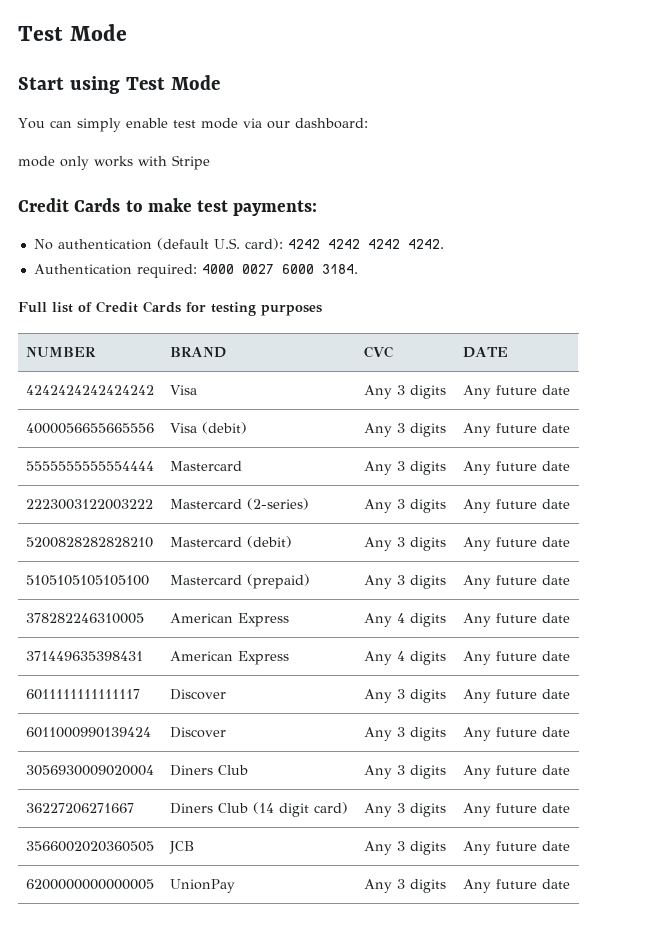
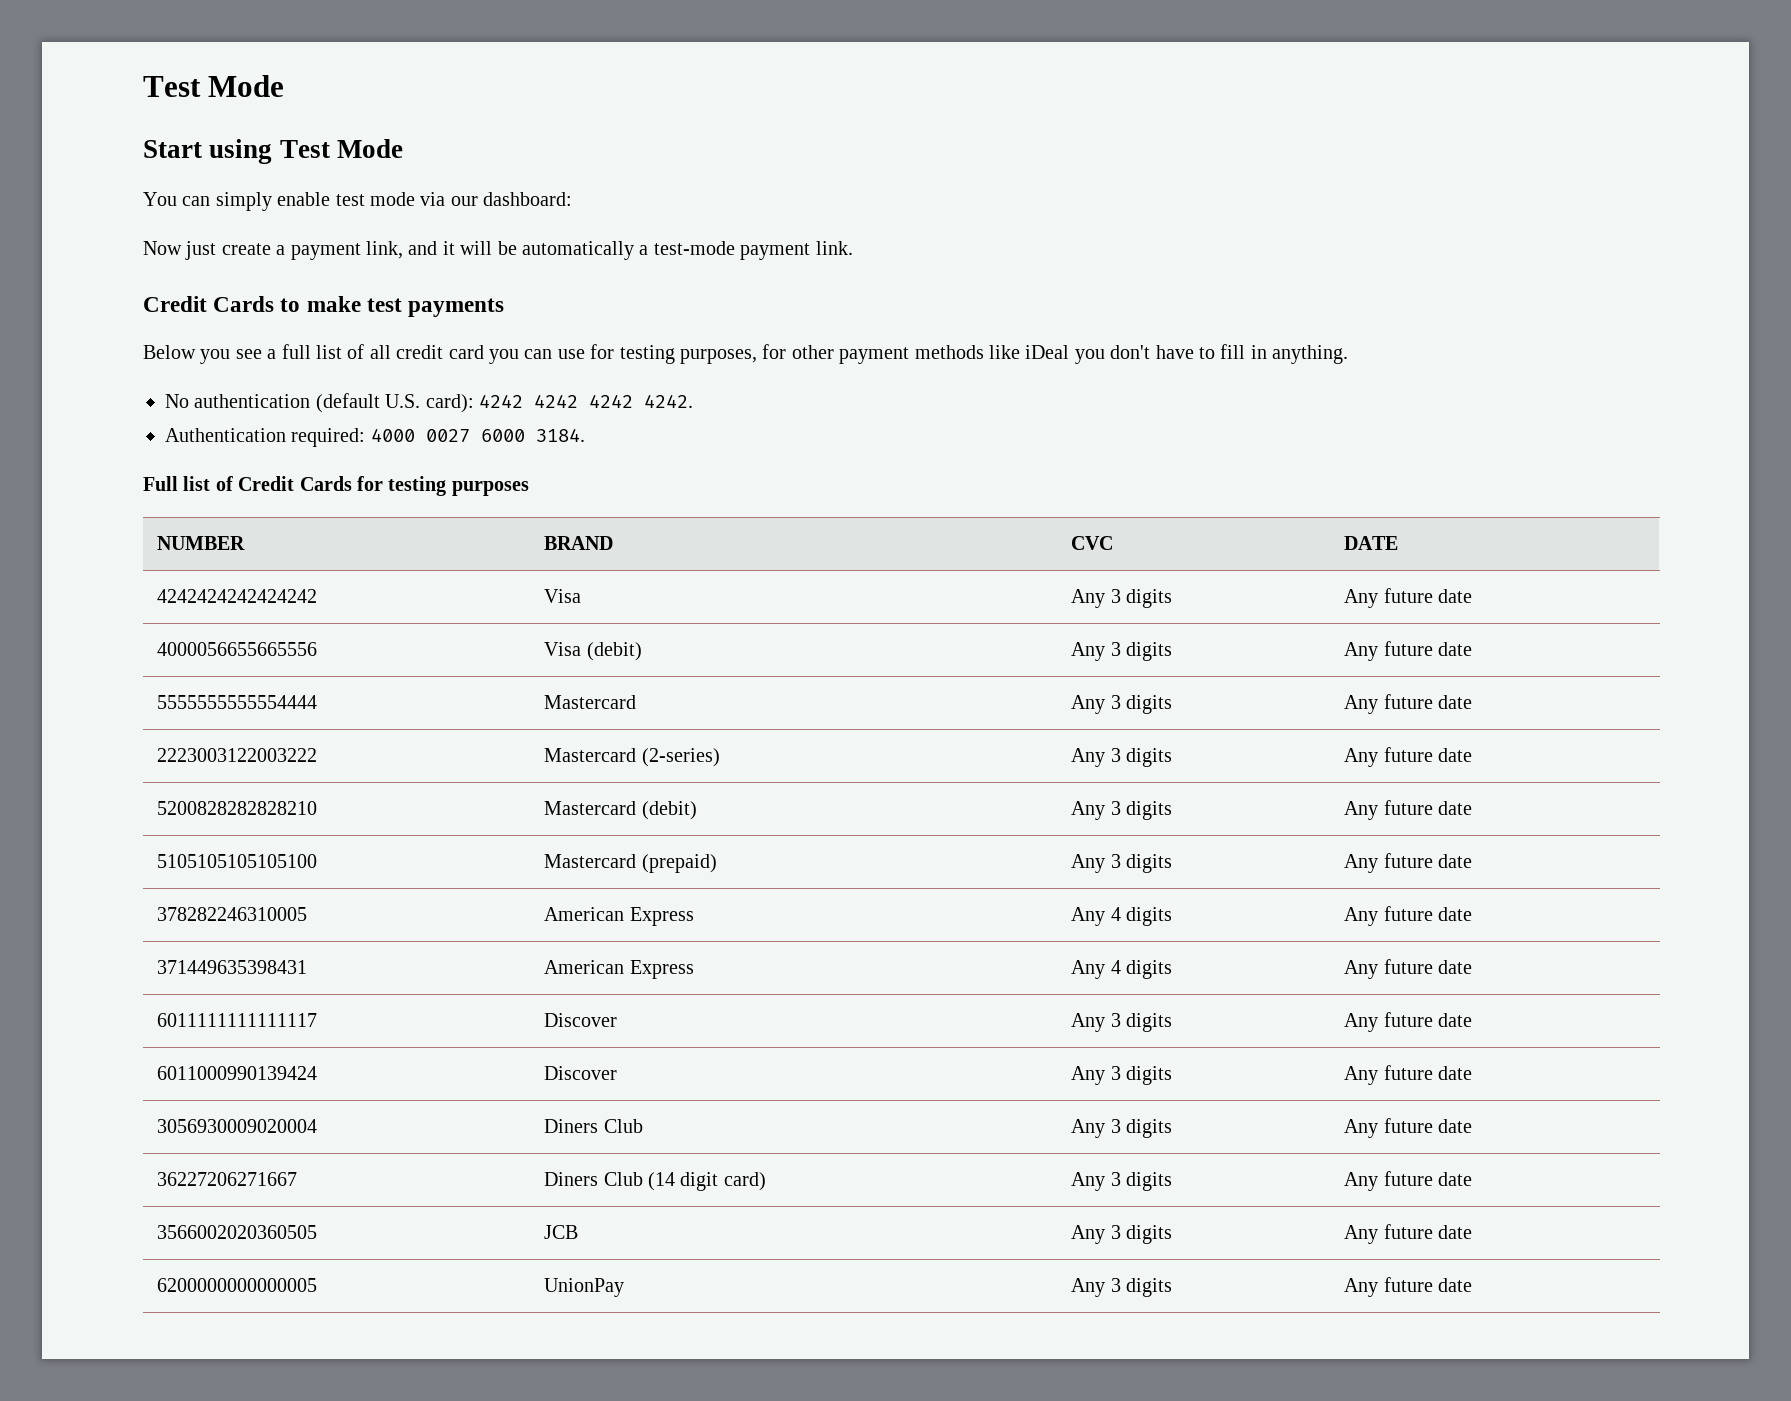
- mode only works with Stripe
+ Now just create a payment link, and it will be automatically a test-mode payment link.
- Credit Cards to make test payments:
+ Credit Cards to make test payments
+ Below you see a full list of all credit card you can use for testing purposes, for other payment methods like iDeal you don't have to fill in anything.

